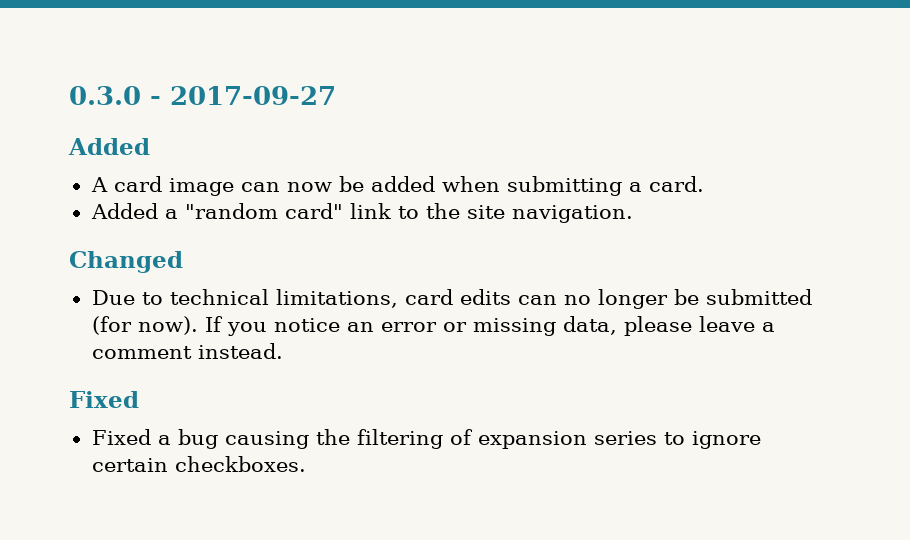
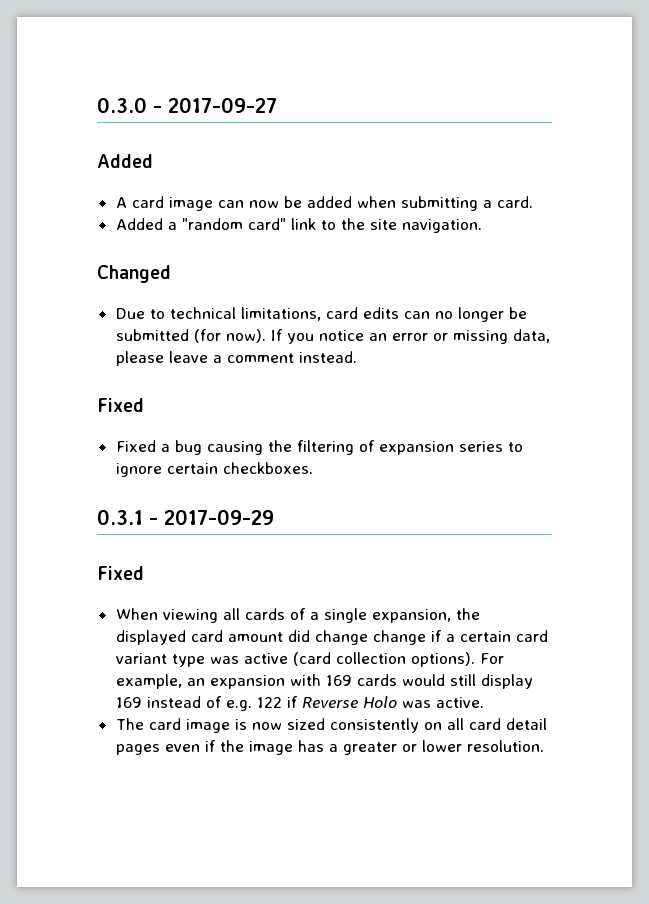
+ 0.3.1 - 2017-09-29
+ Fixed
+ When viewing all cards of a single expansion, the displayed card amount did change change if a certain card variant type was active (card collection options). For example, an expansion with 169 cards would still display 169 instead of e.g. 122 if Reverse Holo was active.
+ The card image is now sized consistently on all card detail pages even if the image has a greater or lower resolution.

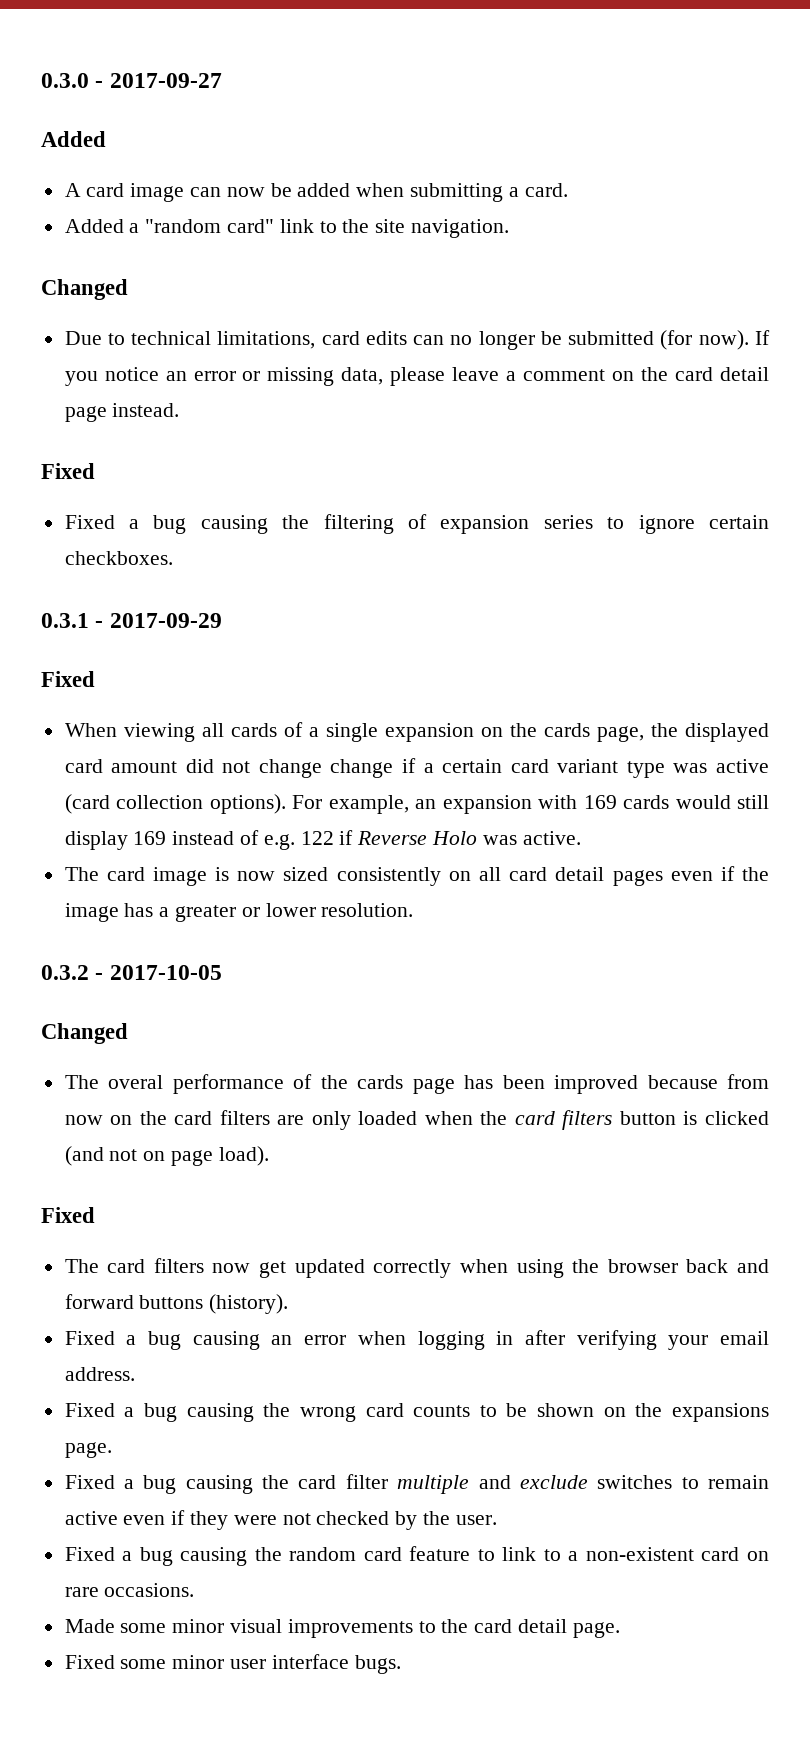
- If you notice an error or missing data, please leave a comment instead.
+ If you notice an error or missing data, please leave a comment on the card detail page instead.
- When viewing all cards of a single expansion, the displayed card amount did change change if a certain card variant type was active (card collection options).
+ When viewing all cards of a single expansion on the cards page, the displayed card amount did not change change if a certain card variant type was active (card collection options).
+ 0.3.2 - 2017-10-05
+ Changed
+ The overal performance of the cards page has been improved because from now on the card filters are only loaded when the card filters button is clicked (and not on page load).
+ Fixed
+ The card filters now get updated correctly when using the browser back and forward buttons (history).
+ Fixed a bug causing an error when logging in after verifying your email address.
+ Fixed a bug causing the wrong card counts to be shown on the expansions page.
+ Fixed a bug causing the card filter multiple and exclude switches to remain active even if they were not checked by the user.
+ Fixed a bug causing the random card feature to link to a non-existent card on rare occasions.
+ Made some minor visual improvements to the card detail page.
+ Fixed some minor user interface bugs.

